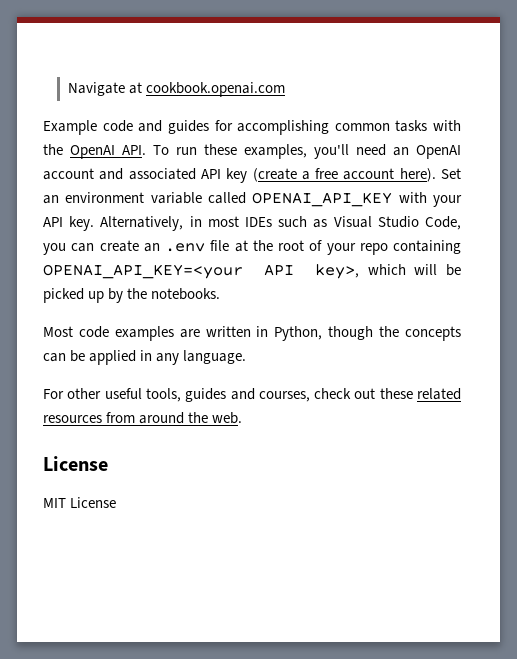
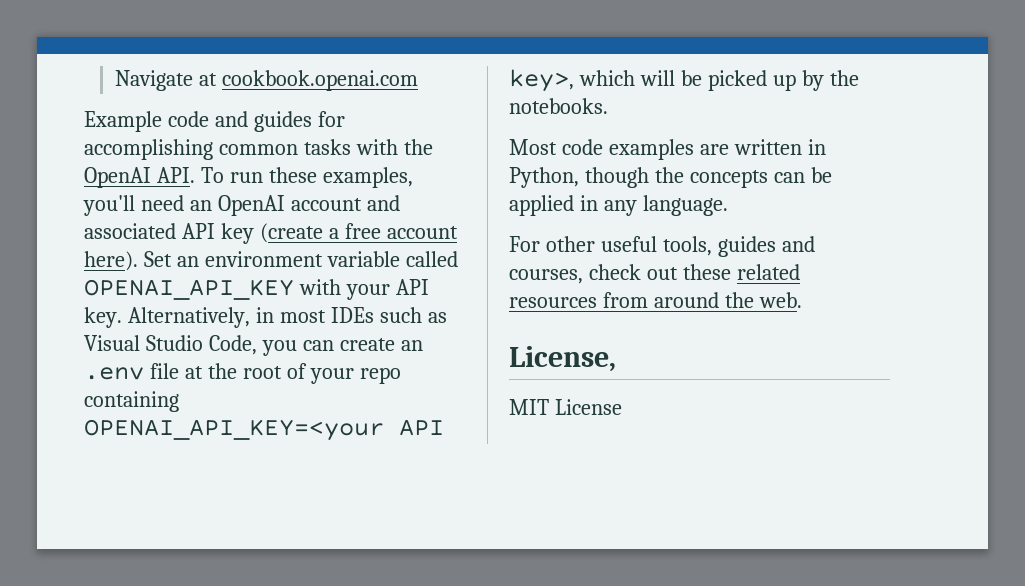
  For other useful tools, guides and courses, check out these related resources from around the web.
- License
+ License,

